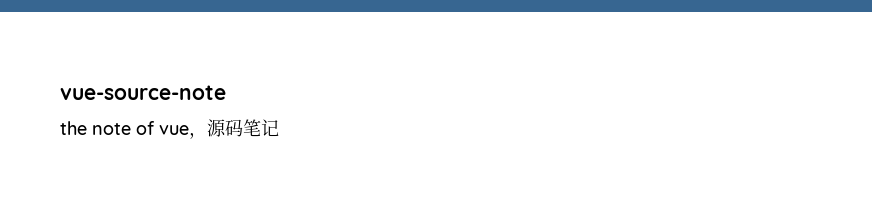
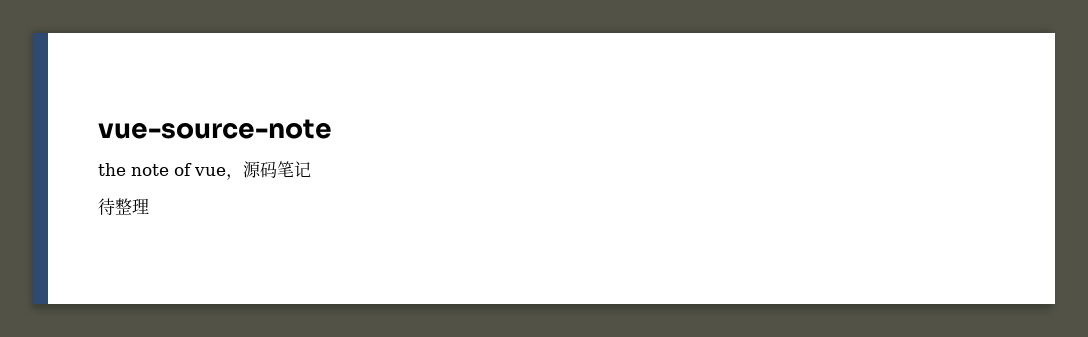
+ 待整理

